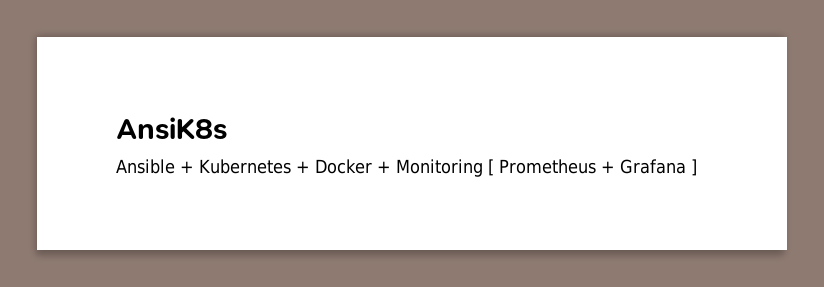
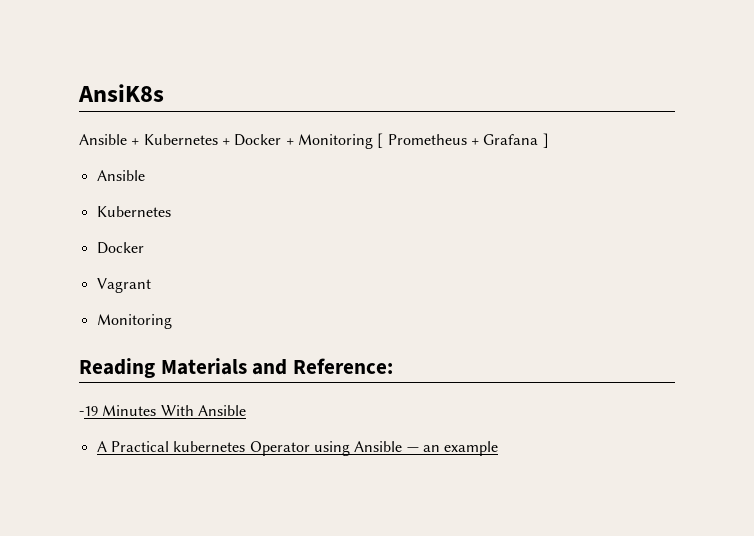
  Ansible + Kubernetes + Docker + Monitoring [ Prometheus + Grafana ]
+ Ansible
+ Kubernetes
+ Docker
+ Vagrant
+ Monitoring
+ Reading Materials and Reference:
+ -19 Minutes With Ansible
+ A Practical kubernetes Operator using Ansible — an example

